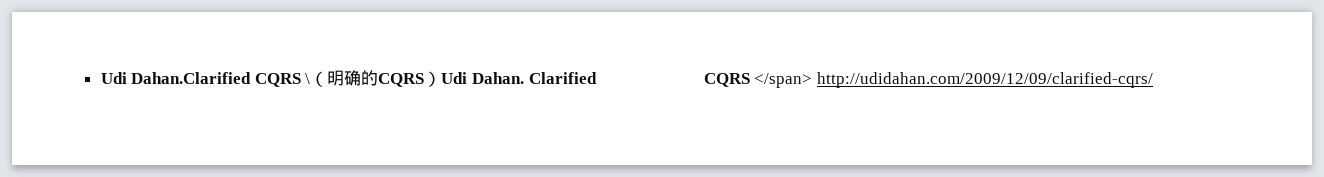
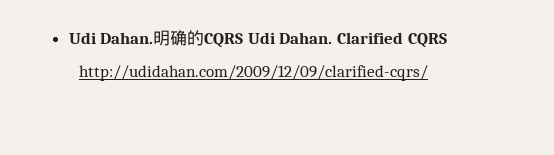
- Udi Dahan.Clarified CQRS \（明确的CQRS）Udi Dahan.
+ Udi Dahan.明确的CQRS Udi Dahan.
- Clarified CQRS </span> http://udidahan.com/2009/12/09/clarified-cqrs/
+ Clarified CQRS
+ http://udidahan.com/2009/12/09/clarified-cqrs/

